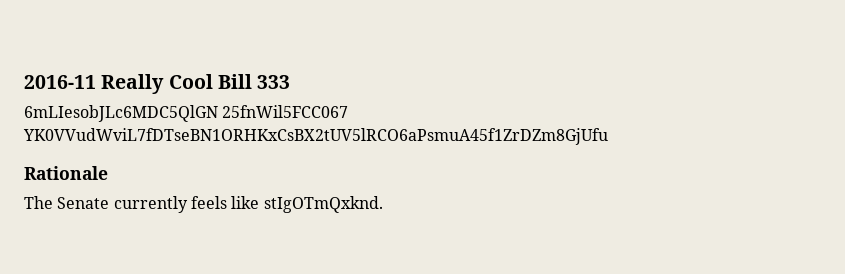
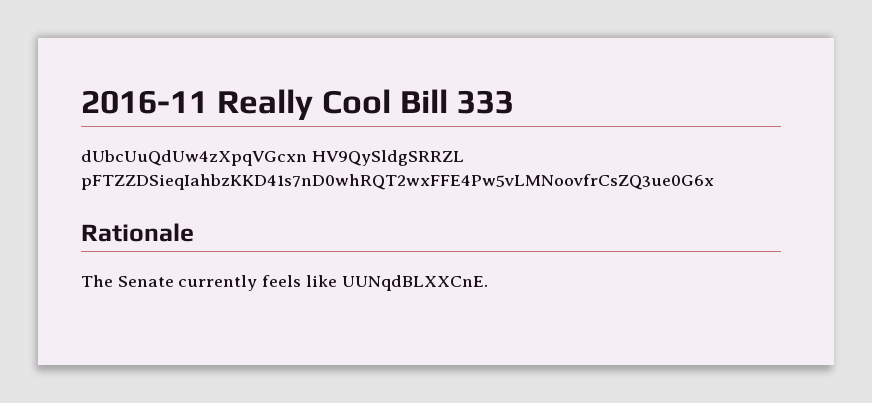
- 6mLIesobJLc6MDC5QlGN 25fnWil5FCC067 YK0VVudWviL7fDTseBN1ORHKxCsBX2tUV5lRCO6aPsmuA45f1ZrDZm8GjUfu
+ dUbcUuQdUw4zXpqVGcxn HV9QySldgSRRZL pFTZZDSieqIahbzKKD41s7nD0whRQT2wxFFE4Pw5vLMNoovfrCsZQ3ue0G6x
- The Senate currently feels like stIgOTmQxknd.
+ The Senate currently feels like UUNqdBLXXCnE.

